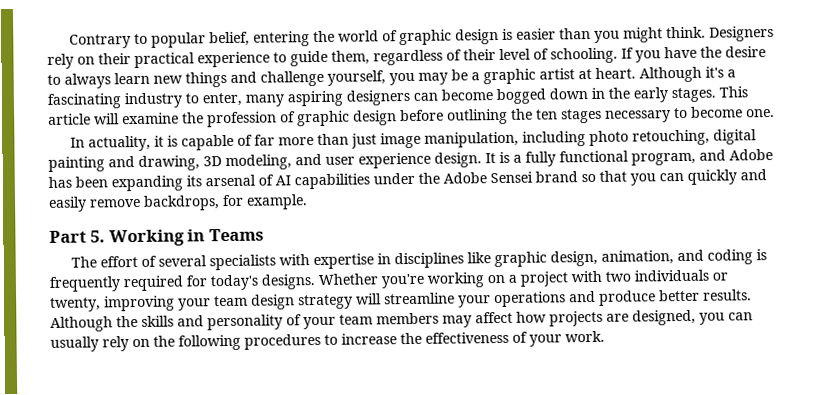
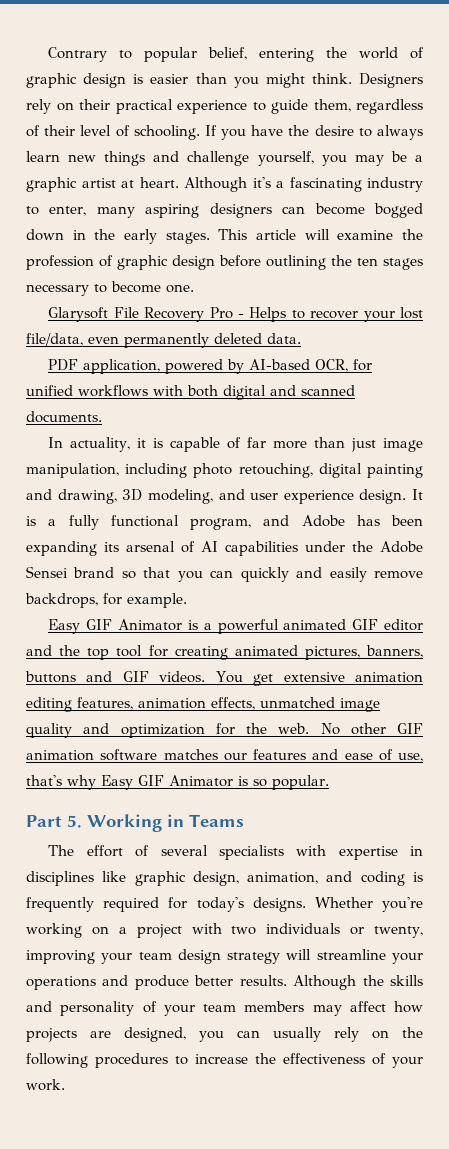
+ Glarysoft File Recovery Pro - Helps to recover your lost file/data, even permanently deleted data.
+ PDF application, powered by AI-based OCR, for unified workflows with both digital and scanned documents.
+ Easy GIF Animator is a powerful animated GIF editor and the top tool for creating animated pictures, banners, buttons and GIF videos. You get extensive animation editing features, animation effects, unmatched image quality and optimization for the web. No other GIF animation software matches our features and ease of use, that's why Easy GIF Animator is so popular.

